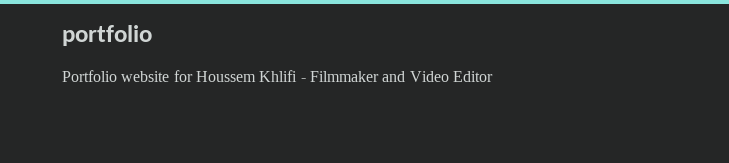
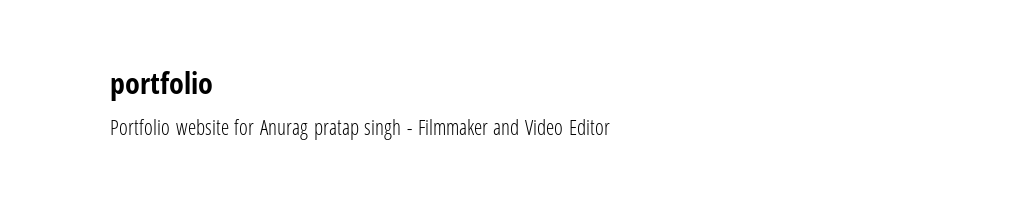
- Portfolio website for Houssem Khlifi - Filmmaker and Video Editor
+ Portfolio website for Anurag pratap singh - Filmmaker and Video Editor

